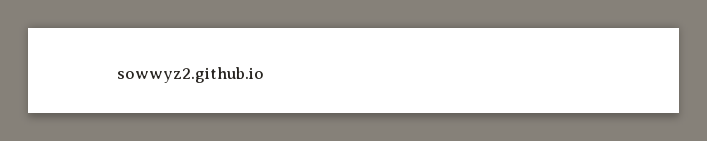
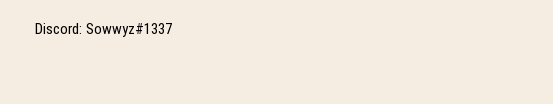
- sowwyz2.github.io
+ Discord: Sowwyz#1337

